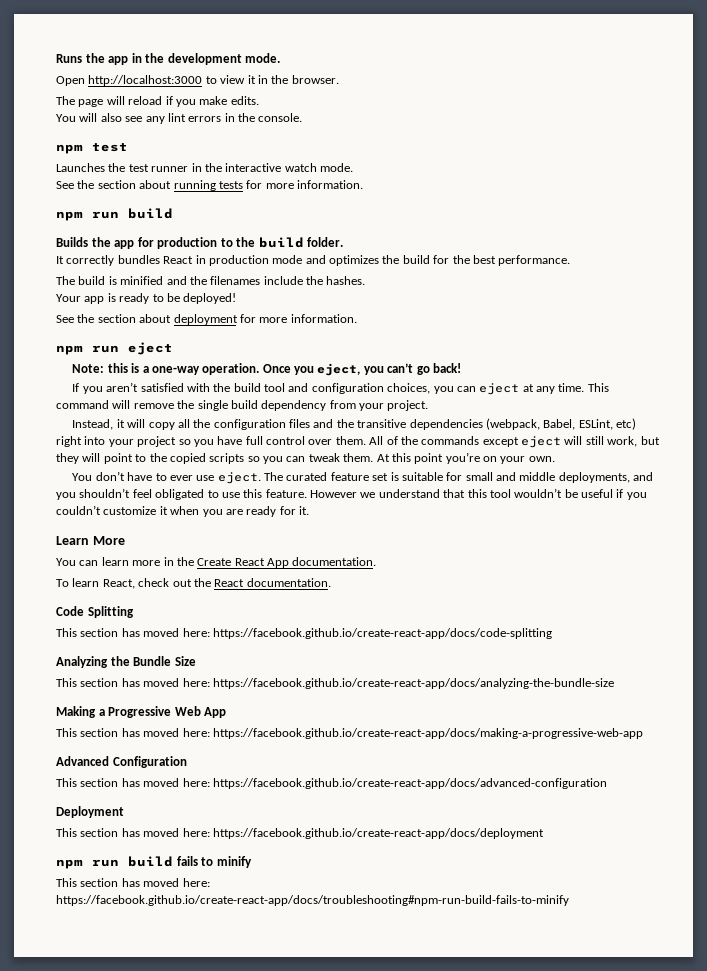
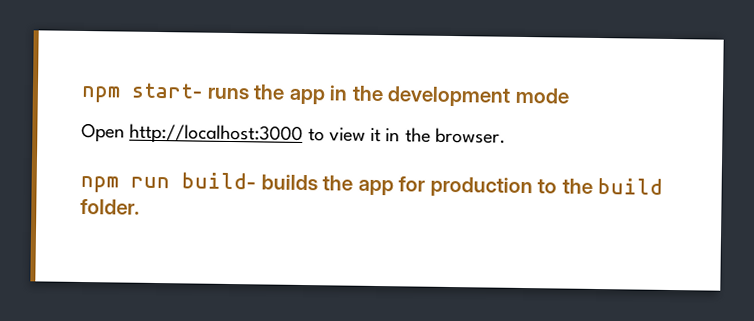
- Runs the app in the development mode.
+ npm start- runs the app in the development mode
- The page will reload if you make edits.
- You will also see any lint errors in the console.
- npm test
- Launches the test runner in the interactive watch mode.
- See the section about running tests for more information.
- npm run build
- Builds the app for production to the build folder.
+ npm run build- builds the app for production to the build folder.
- It correctly bundles React in production mode and optimizes the build for the best performance.
- The build is minified and the filenames include the hashes.
- Your app is ready to be deployed!
- See the section about deployment for more information.
- npm run eject
- Note: this is a one-way operation. Once you eject, you can’t go back!
- If you aren’t satisfied with the build tool and configuration choices, you can eject at any time. This command will remove the single build dependency from your project.
- Instead, it will copy all the configuration files and the transitive dependencies (webpack, Babel, ESLint, etc) right into your project so you have full control over them. All of the commands except eject will still work, but they will point to the copied scripts so you can tweak them. At this point you’re on your own.
- You don’t have to ever use eject. The curated feature set is suitable for small and middle deployments, and you shouldn’t feel obligated to use this feature. However we understand that this tool wouldn’t be useful if you couldn’t customize it when you are ready for it.
- Learn More
- You can learn more in the Create React App documentation.
- To learn React, check out the React documentation.
- Code Splitting
- This section has moved here: https://facebook.github.io/create-react-app/docs/code-splitting
- Analyzing the Bundle Size
- This section has moved here: https://facebook.github.io/create-react-app/docs/analyzing-the-bundle-size
- Making a Progressive Web App
- This section has moved here: https://facebook.github.io/create-react-app/docs/making-a-progressive-web-app
- Advanced Configuration
- This section has moved here: https://facebook.github.io/create-react-app/docs/advanced-configuration
- Deployment
- This section has moved here: https://facebook.github.io/create-react-app/docs/deployment
- npm run build fails to minify
- This section has moved here: https://facebook.github.io/create-react-app/docs/troubleshooting#npm-run-build-fails-to-minify

